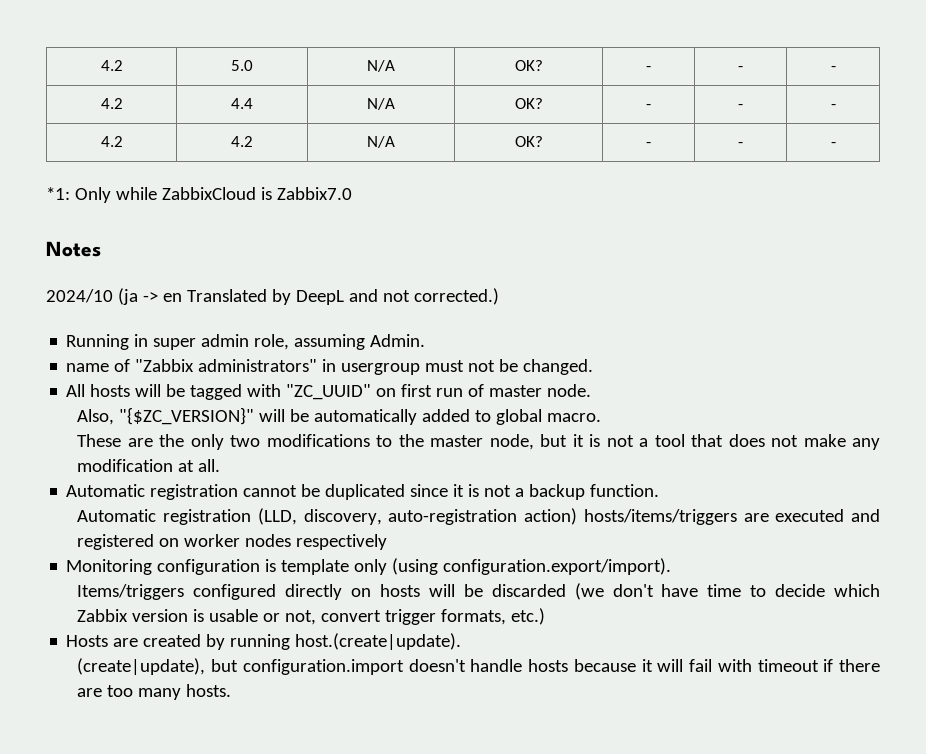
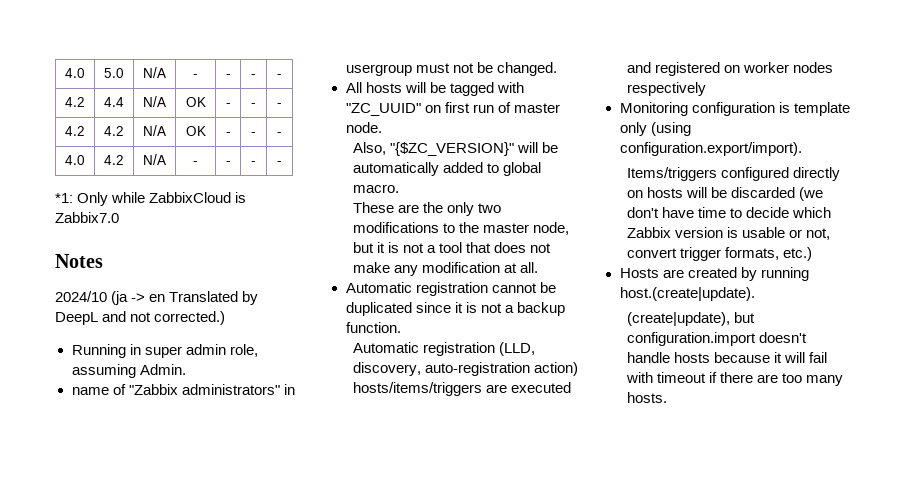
- 4.2 | 5.0 | N/A | OK? | - | - | -
+ 4.0 | 5.0 | N/A | - | - | - | -
- 4.2 | 4.4 | N/A | OK? | - | - | -
+ 4.2 | 4.4 | N/A | OK | - | - | -
- 4.2 | 4.2 | N/A | OK? | - | - | -
+ 4.2 | 4.2 | N/A | OK | - | - | -
+ 4.0 | 4.2 | N/A | - | - | - | -

